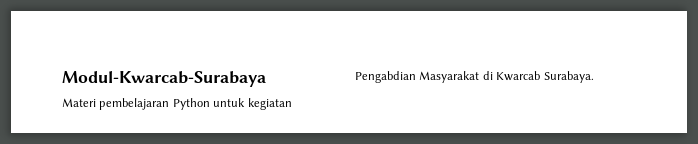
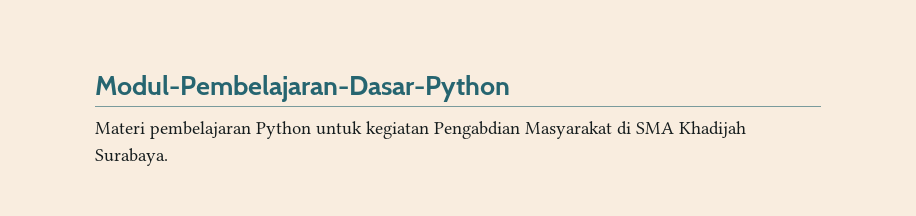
- Modul-Kwarcab-Surabaya
+ Modul-Pembelajaran-Dasar-Python
- Materi pembelajaran Python untuk kegiatan Pengabdian Masyarakat di Kwarcab Surabaya.
+ Materi pembelajaran Python untuk kegiatan Pengabdian Masyarakat di SMA Khadijah Surabaya.

